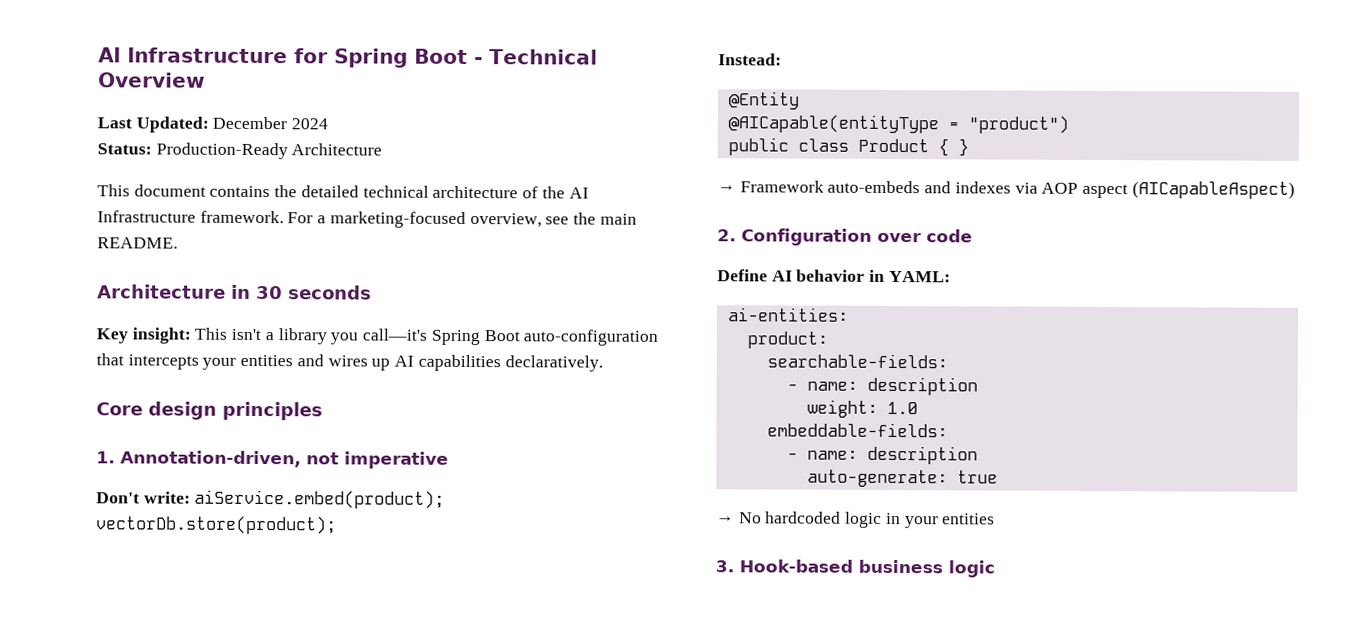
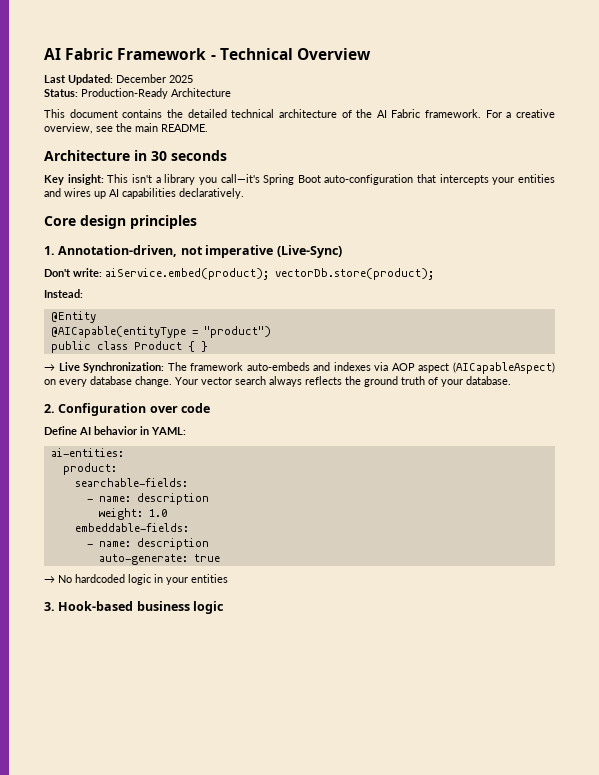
- AI Infrastructure for Spring Boot - Technical Overview
+ AI Fabric Framework - Technical Overview
- Last Updated: December 2024
+ Last Updated: December 2025
- This document contains the detailed technical architecture of the AI Infrastructure framework.
+ This document contains the detailed technical architecture of the AI Fabric framework.
- For a marketing-focused overview, see the main README.
+ For a creative overview, see the main README.
- 1. Annotation-driven, not imperative
+ 1. Annotation-driven, not imperative (Live-Sync)
- → Framework auto-embeds and indexes via AOP aspect (AICapableAspect)
+ → Live Synchronization: The framework auto-embeds and indexes via AOP aspect (AICapableAspect) on every database change. Your vector search always reflects the ground truth of your database.

